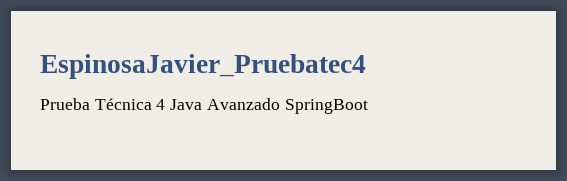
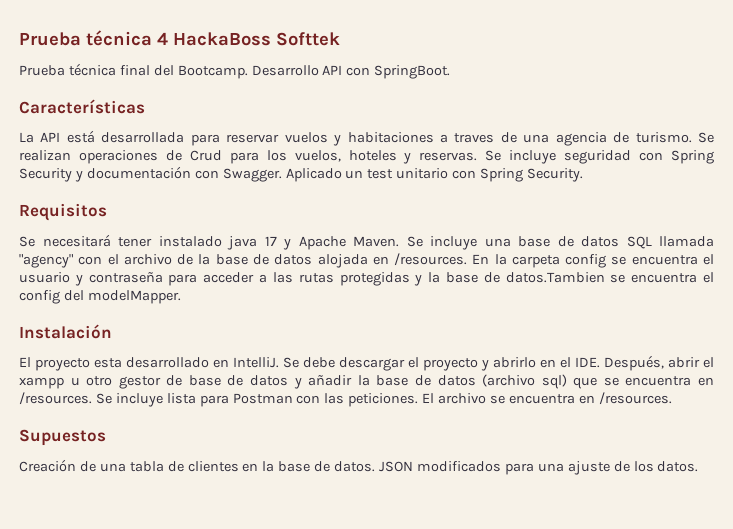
- EspinosaJavier_Pruebatec4
- Prueba Técnica 4 Java Avanzado SpringBoot
+ Prueba técnica 4 HackaBoss Softtek
+ Prueba técnica final del Bootcamp. Desarrollo API con SpringBoot.
+ Características
+ La API está desarrollada para reservar vuelos y habitaciones a traves de una agencia de turismo. Se realizan operaciones de Crud para los vuelos, hoteles y reservas. Se incluye seguridad con Spring Security y documentación con Swagger. Aplicado un test unitario con Spring Security.
+ Requisitos
+ Se necesitará tener instalado java 17 y Apache Maven. Se incluye una base de datos SQL llamada "agency" con el archivo de la base de datos alojada en /resources. En la carpeta config se encuentra el usuario y contraseña para acceder a las rutas protegidas y la base de datos.Tambien se encuentra el config del modelMapper.
+ Instalación
+ El proyecto esta desarrollado en IntelliJ. Se debe descargar el proyecto y abrirlo en el IDE. Después, abrir el xampp u otro gestor de base de datos y añadir la base de datos (archivo sql) que se encuentra en /resources. Se incluye lista para Postman con las peticiones. El archivo se encuentra en /resources.
+ Supuestos
+ Creación de una tabla de clientes en la base de datos. JSON modificados para una ajuste de los datos.

